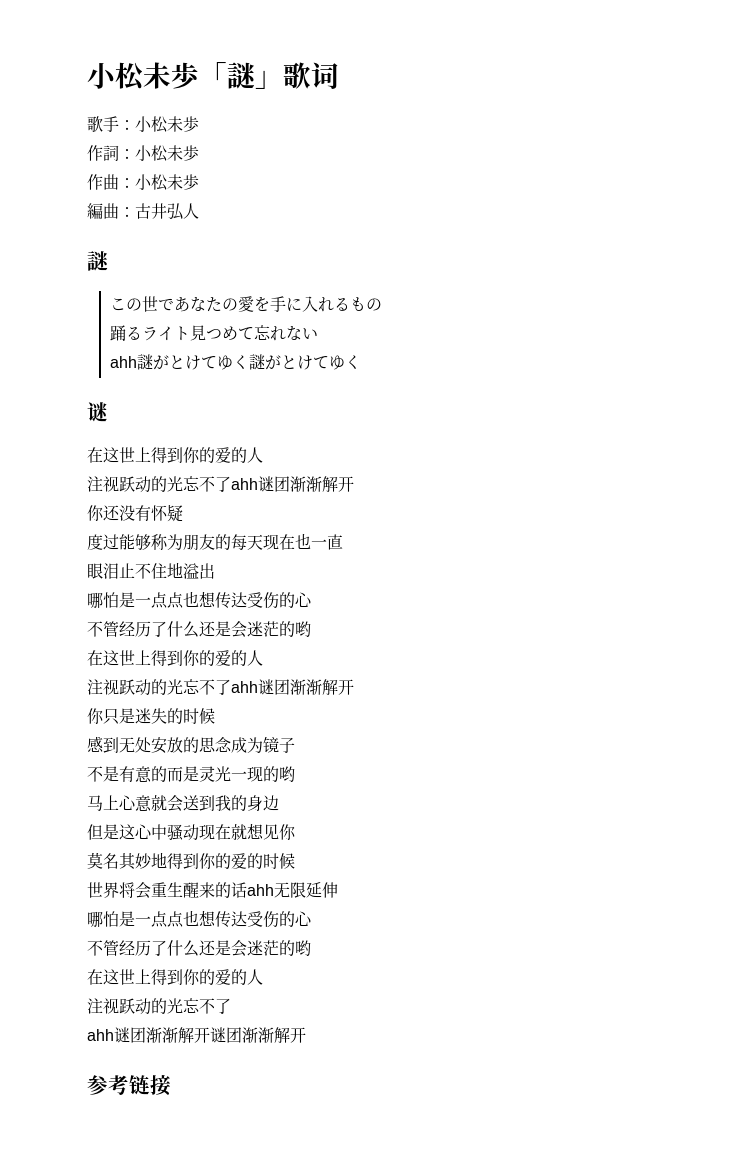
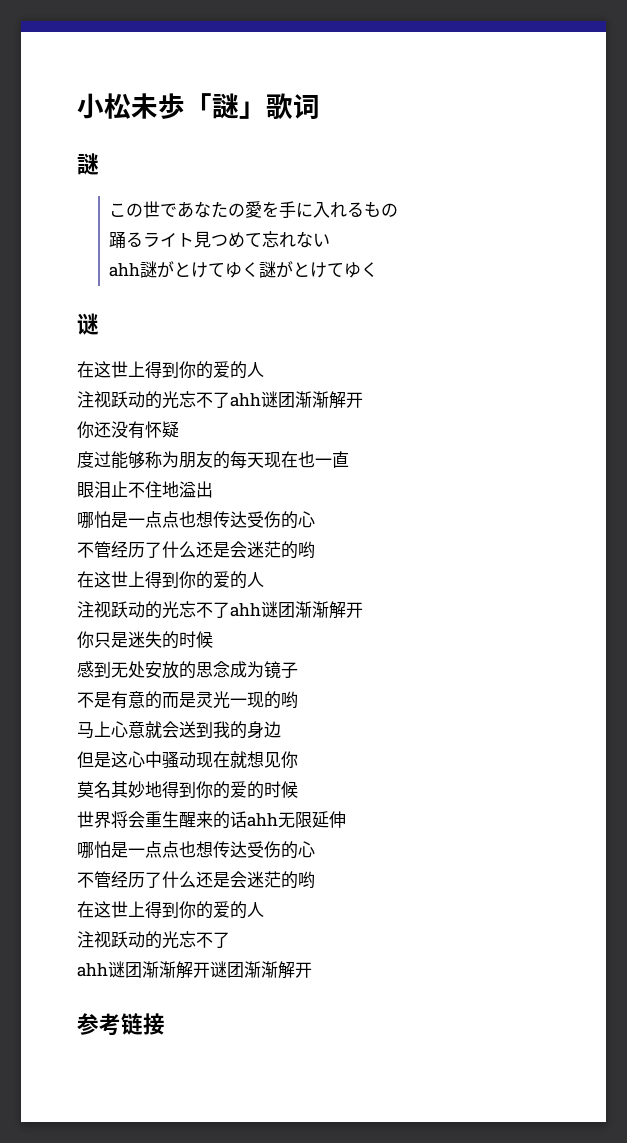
- 歌手：小松未歩
- 作詞：小松未歩
- 作曲：小松未歩
- 編曲：古井弘人

